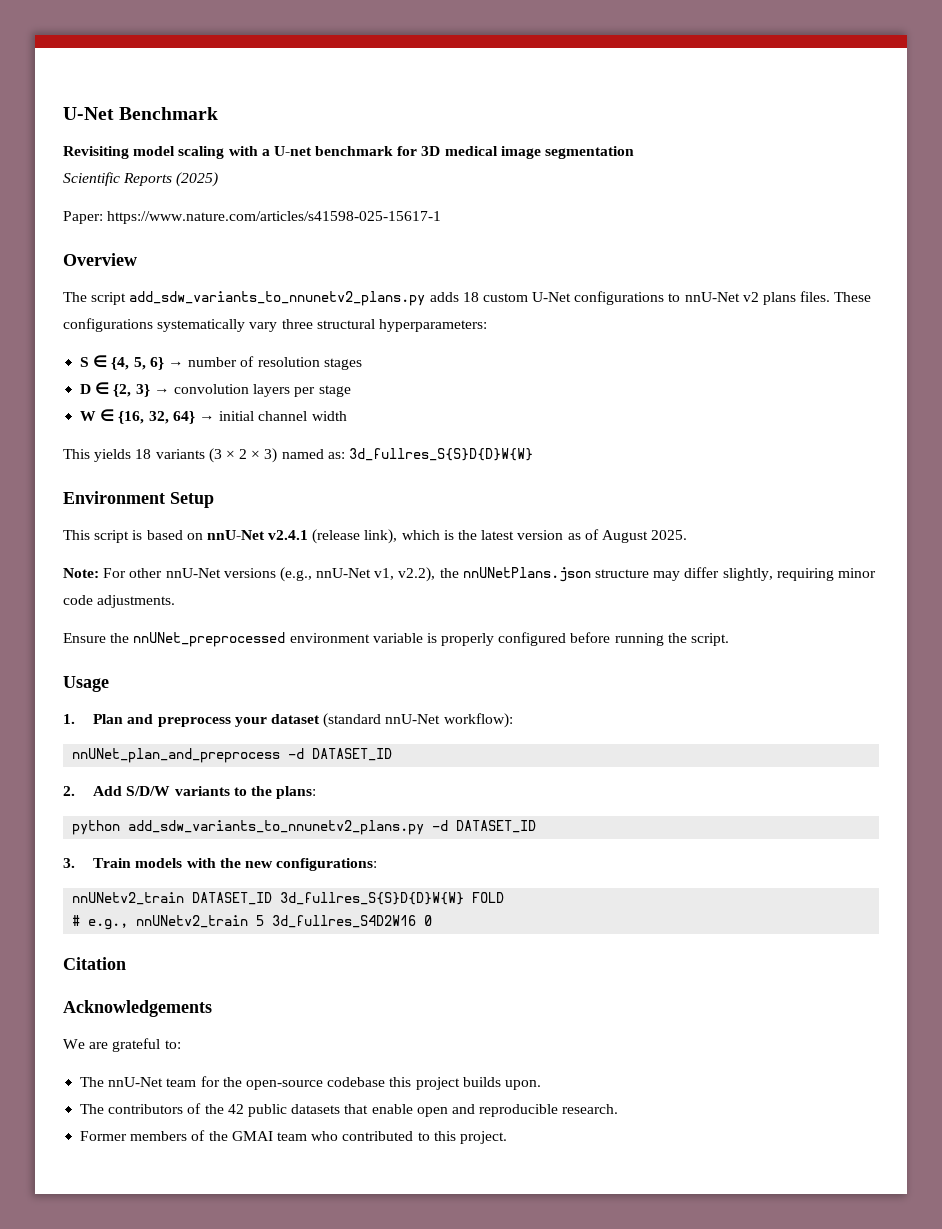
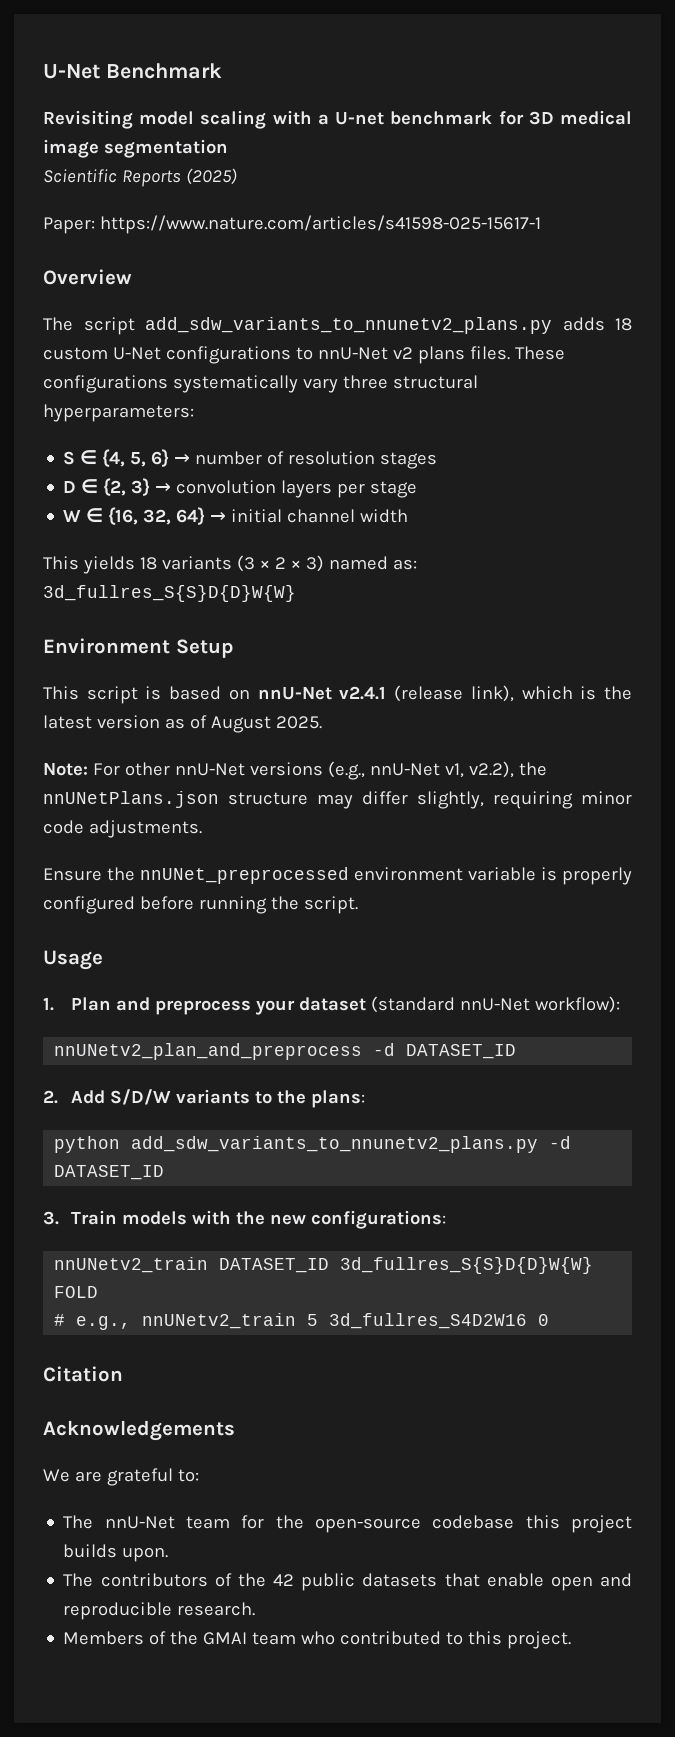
- nnUNet_plan_and_preprocess -d DATASET_ID
+ nnUNetv2_plan_and_preprocess -d DATASET_ID
- Former members of the GMAI team who contributed to this project.
+ Members of the GMAI team who contributed to this project.

